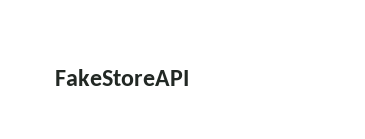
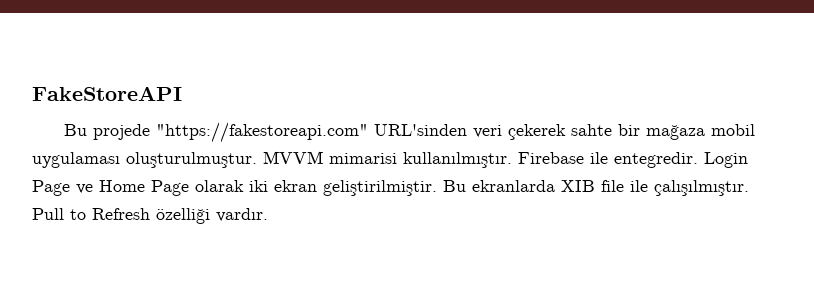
+ Bu projede "https://fakestoreapi.com" URL'sinden veri çekerek sahte bir mağaza mobil uygulaması oluşturulmuştur. MVVM mimarisi kullanılmıştır. Firebase ile entegredir. Login Page ve Home Page olarak iki ekran geliştirilmiştir. Bu ekranlarda XIB file ile çalışılmıştır. Pull to Refresh özelliği vardır.

